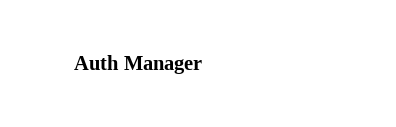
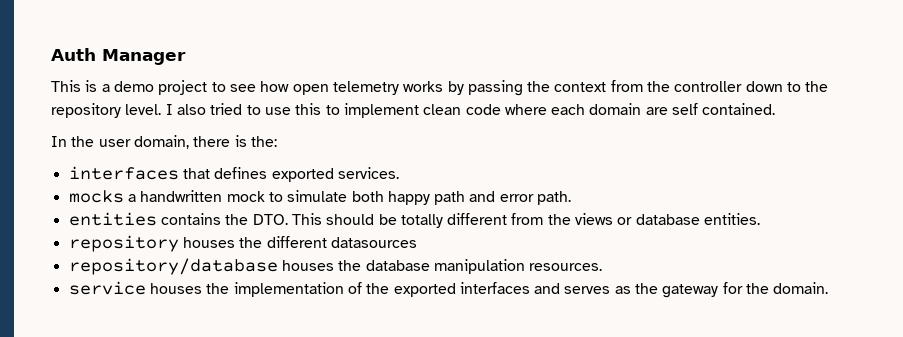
+ This is a demo project to see how open telemetry works by passing the context from the controller down to the repository level. I also tried to use this to implement clean code where each domain are self contained.
+ In the user domain, there is the:
+ interfaces that defines exported services.
+ mocks a handwritten mock to simulate both happy path and error path.
+ entities contains the DTO. This should be totally different from the views or database entities.
+ repository houses the different datasources
+ repository/database houses the database manipulation resources.
+ service houses the implementation of the exported interfaces and serves as the gateway for the domain.

